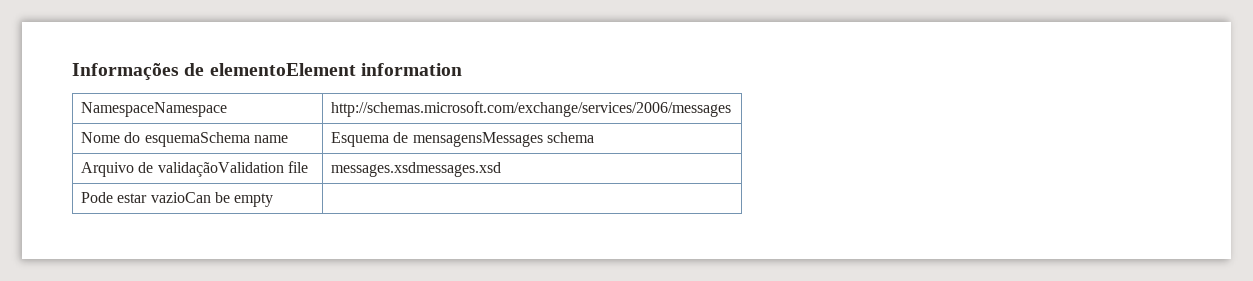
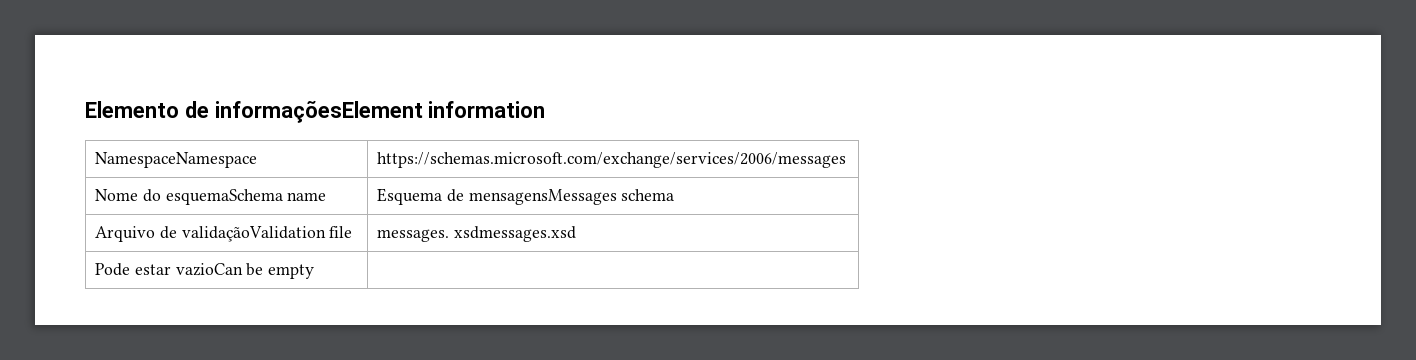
- Informações de elementoElement information
+ Elemento de informaçõesElement information
- NamespaceNamespace | http://schemas.microsoft.com/exchange/services/2006/messages
+ NamespaceNamespace | https://schemas.microsoft.com/exchange/services/2006/messages
- Arquivo de validaçãoValidation file | messages.xsdmessages.xsd
+ Arquivo de validaçãoValidation file | messages. xsdmessages.xsd

